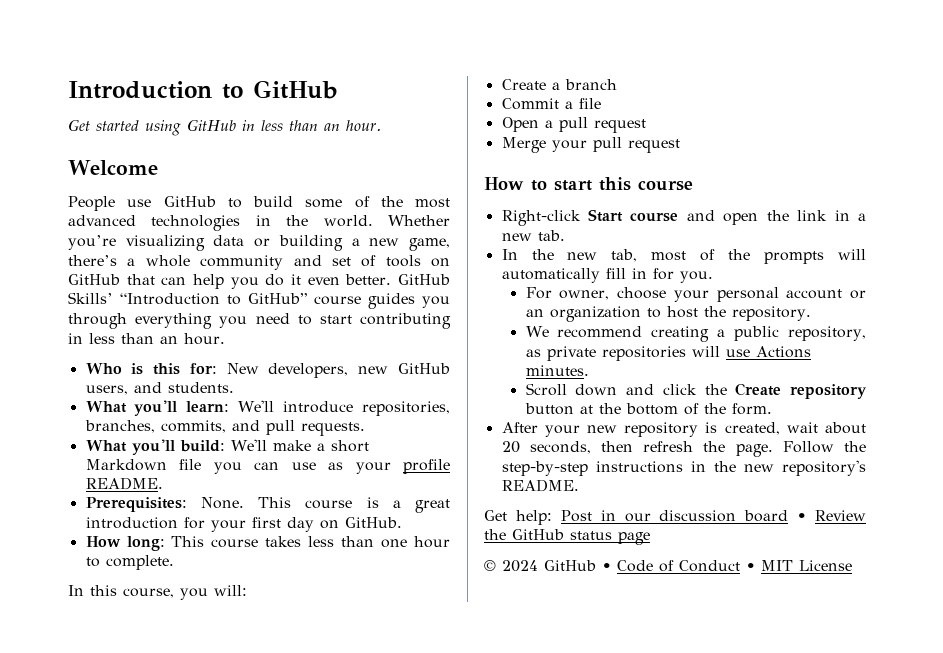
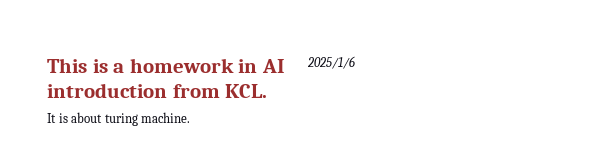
- Introduction to GitHub
- Get started using GitHub in less than an hour.
- Welcome
- People use GitHub to build some of the most advanced technologies in the world. Whether you’re visualizing data or building a new game, there’s a whole community and set of tools on GitHub that can help you do it even better. GitHub Skills’ “Introduction to GitHub” course guides you through everything you need to start contributing in less than an hour.
- Who is this for: New developers, new GitHub users, and students.
- What you'll learn: We'll introduce repositories, branches, commits, and pull requests.
- What you'll build: We'll make a short Markdown file you can use as your profile README.
- Prerequisites: None. This course is a great introduction for your first day on GitHub.
- How long: This course takes less than one hour to complete.
- In this course, you will:
- Create a branch
- Commit a file
- Open a pull request
- Merge your pull request
- How to start this course
- Right-click Start course and open the link in a new tab.
- In the new tab, most of the prompts will automatically fill in for you.
- For owner, choose your personal account or an organization to host the repository.
- We recommend creating a public repository, as private repositories will use Actions minutes.
- Scroll down and click the Create repository button at the bottom of the form.
- After your new repository is created, wait about 20 seconds, then refresh the page. Follow the step-by-step instructions in the new repository's README.
- Get help: Post in our discussion board • Review the GitHub status page
- © 2024 GitHub • Code of Conduct • MIT License
+ This is a homework in AI introduction from KCL.
+ It is about turing machine.
+ 2025/1/6

